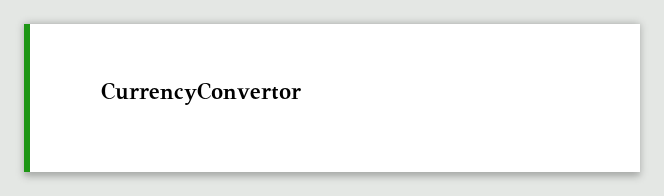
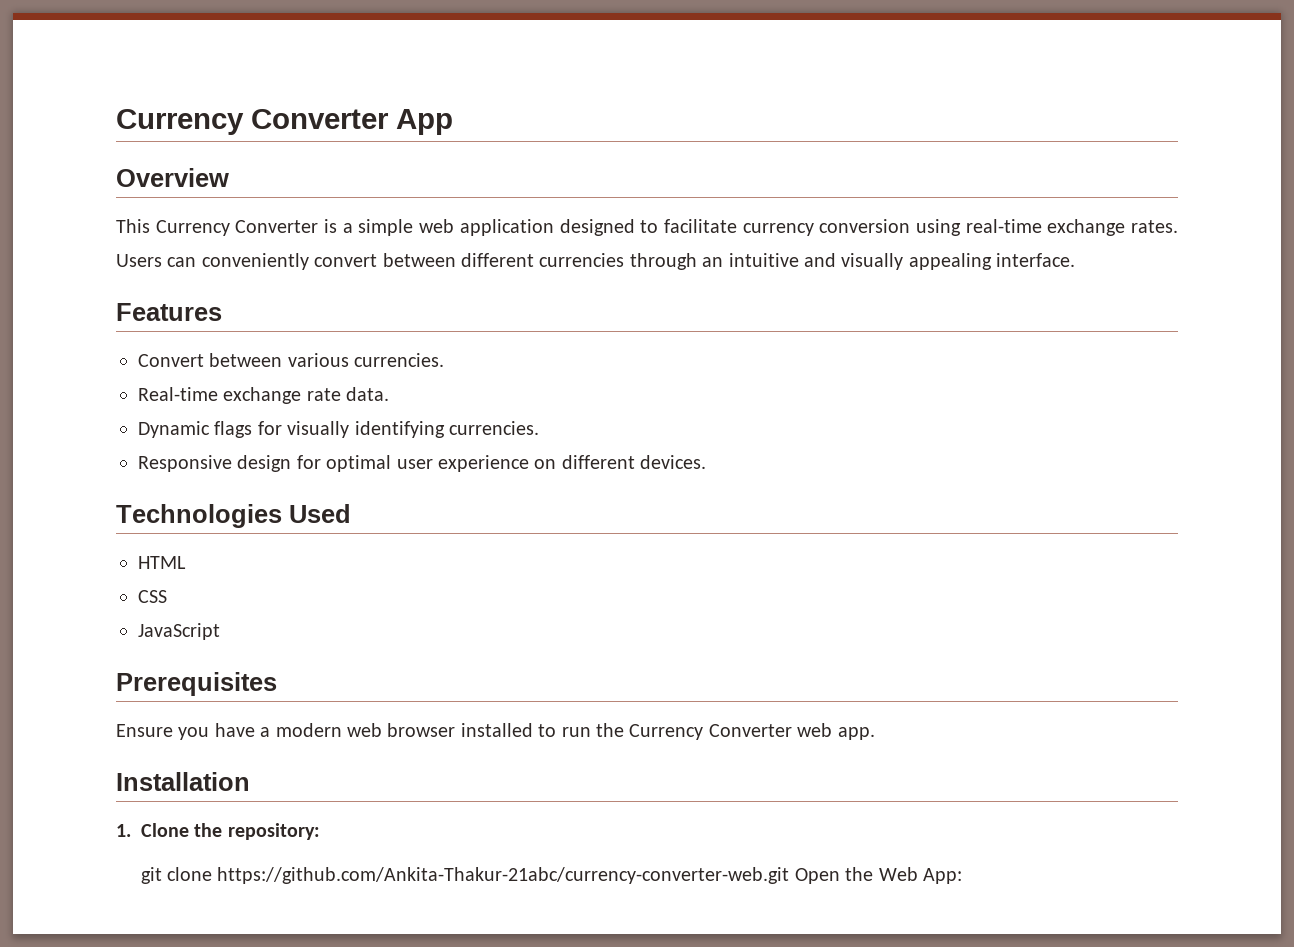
- CurrencyConvertor
+ Currency Converter App
+ Overview
+ This Currency Converter is a simple web application designed to facilitate currency conversion using real-time exchange rates. Users can conveniently convert between different currencies through an intuitive and visually appealing interface.
+ Features
+ Convert between various currencies.
+ Real-time exchange rate data.
+ Dynamic flags for visually identifying currencies.
+ Responsive design for optimal user experience on different devices.
+ Technologies Used
+ HTML
+ CSS
+ JavaScript
+ Prerequisites
+ Ensure you have a modern web browser installed to run the Currency Converter web app.
+ Installation
+ 1. Clone the repository:
+ git clone https://github.com/Ankita-Thakur-21abc/currency-converter-web.git Open the Web App:

